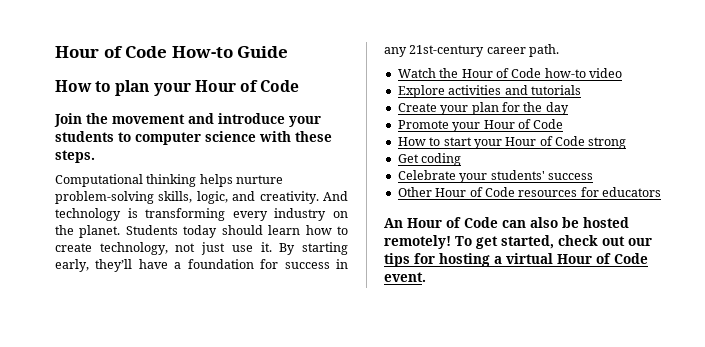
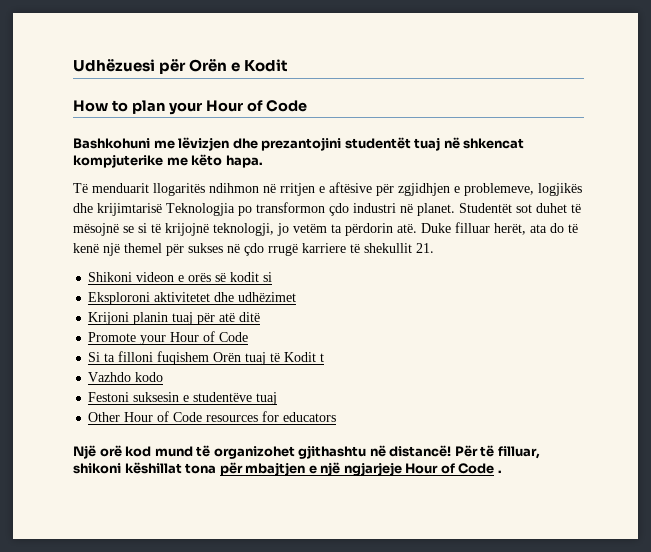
- Hour of Code How-to Guide
+ Udhëzuesi për Orën e Kodit
- Join the movement and introduce your students to computer science with these steps.
- Computational thinking helps nurture problem-solving skills, logic, and creativity. And technology is transforming every industry on the planet. Students today should learn how to create technology, not just use it. By starting early, they’ll have a foundation for success in any 21st-century career path.
- Watch the Hour of Code how-to video
- Explore activities and tutorials
- Create your plan for the day
+ Bashkohuni me lëvizjen dhe prezantojini studentët tuaj në shkencat kompjuterike me këto hapa.
+ Të menduarit llogaritës ndihmon në rritjen e aftësive për zgjidhjen e problemeve, logjikës dhe krijimtarisë Teknologjia po transformon çdo industri në planet. Studentët sot duhet të mësojnë se si të krijojnë teknologji, jo vetëm ta përdorin atë. Duke filluar herët, ata do të kenë një themel për sukses në çdo rrugë karriere të shekullit 21.
+ Shikoni videon e orës së kodit si
+ Eksploroni aktivitetet dhe udhëzimet
+ Krijoni planin tuaj për atë ditë
- How to start your Hour of Code strong
- Get coding
- Celebrate your students' success
+ Si ta filloni fuqishem Orën tuaj të Kodit t
+ Vazhdo kodo
+ Festoni suksesin e studentëve tuaj
- An Hour of Code can also be hosted remotely! To get started, check out our tips for hosting a virtual Hour of Code event.
+ Një orë kod mund të organizohet gjithashtu në distancë! Për të filluar, shikoni këshillat tona për mbajtjen e një ngjarjeje Hour of Code .

